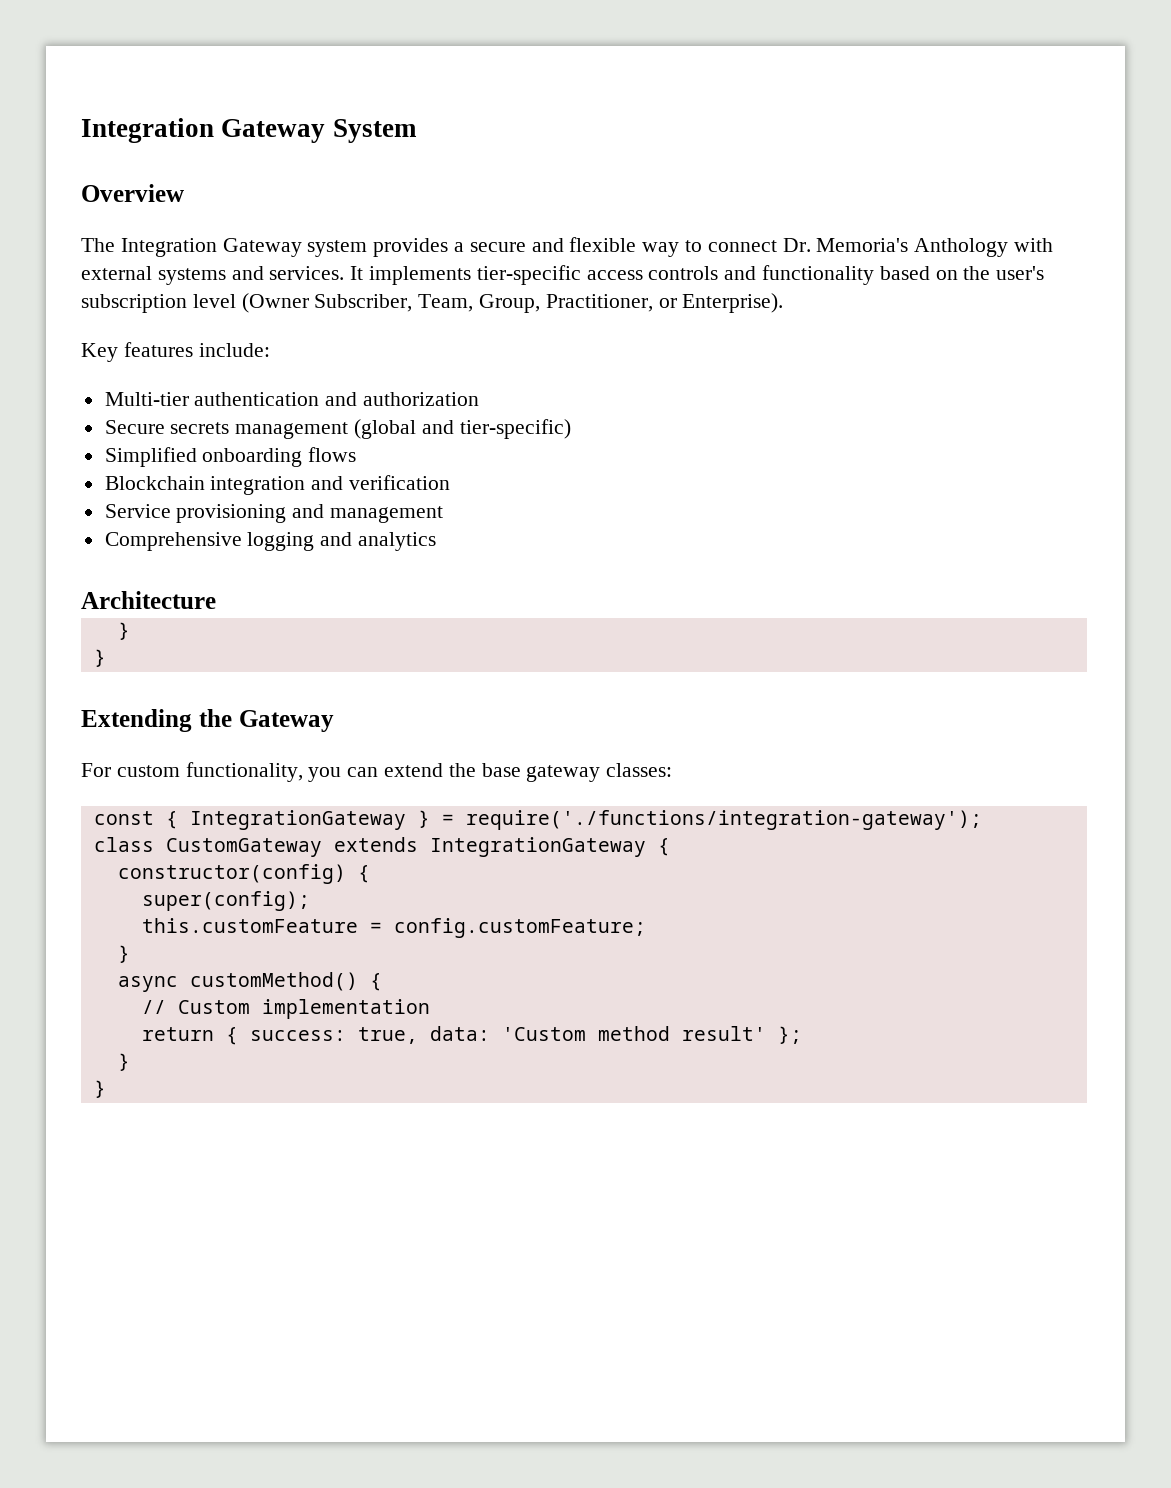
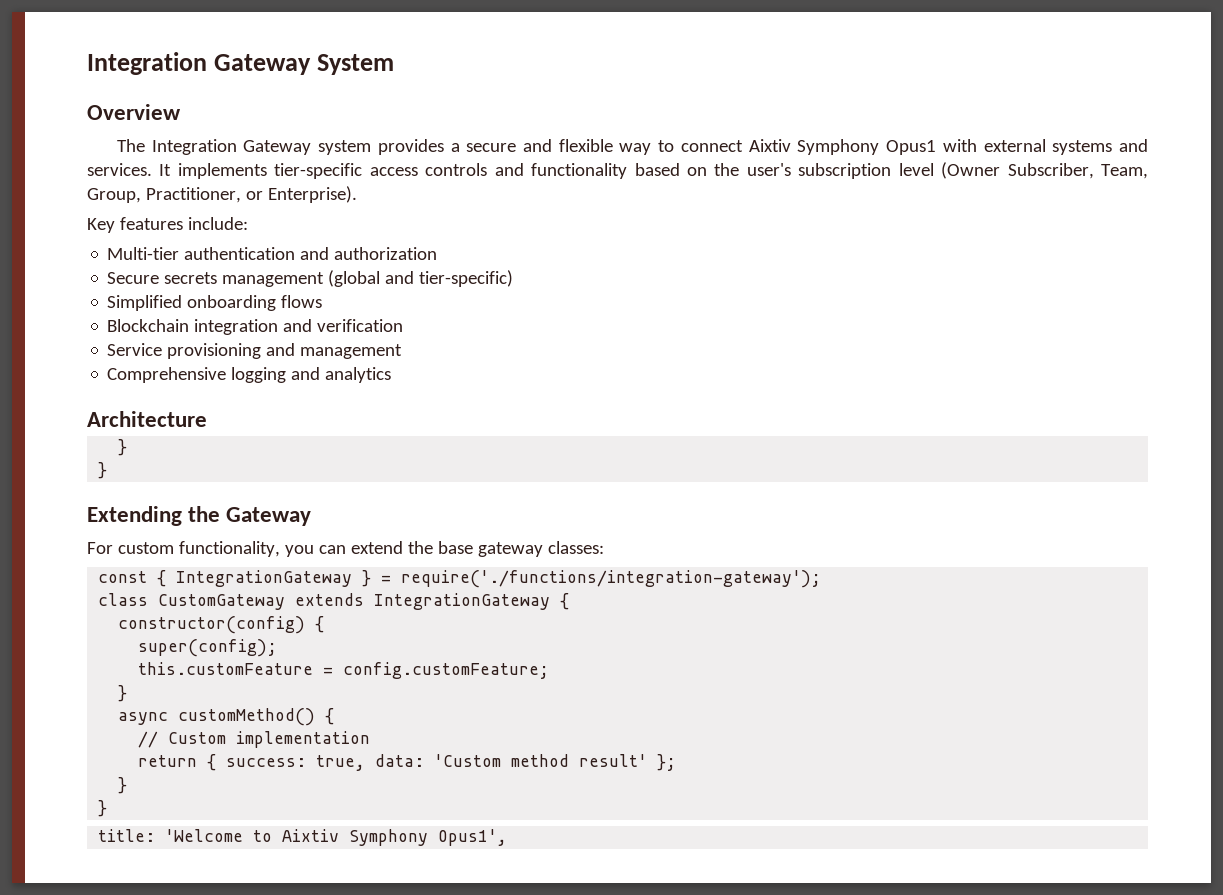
- The Integration Gateway system provides a secure and flexible way to connect Dr. Memoria's Anthology with external systems and services.
+ The Integration Gateway system provides a secure and flexible way to connect Aixtiv Symphony Opus1 with external systems and services.
+ title: 'Welcome to Aixtiv Symphony Opus1',

